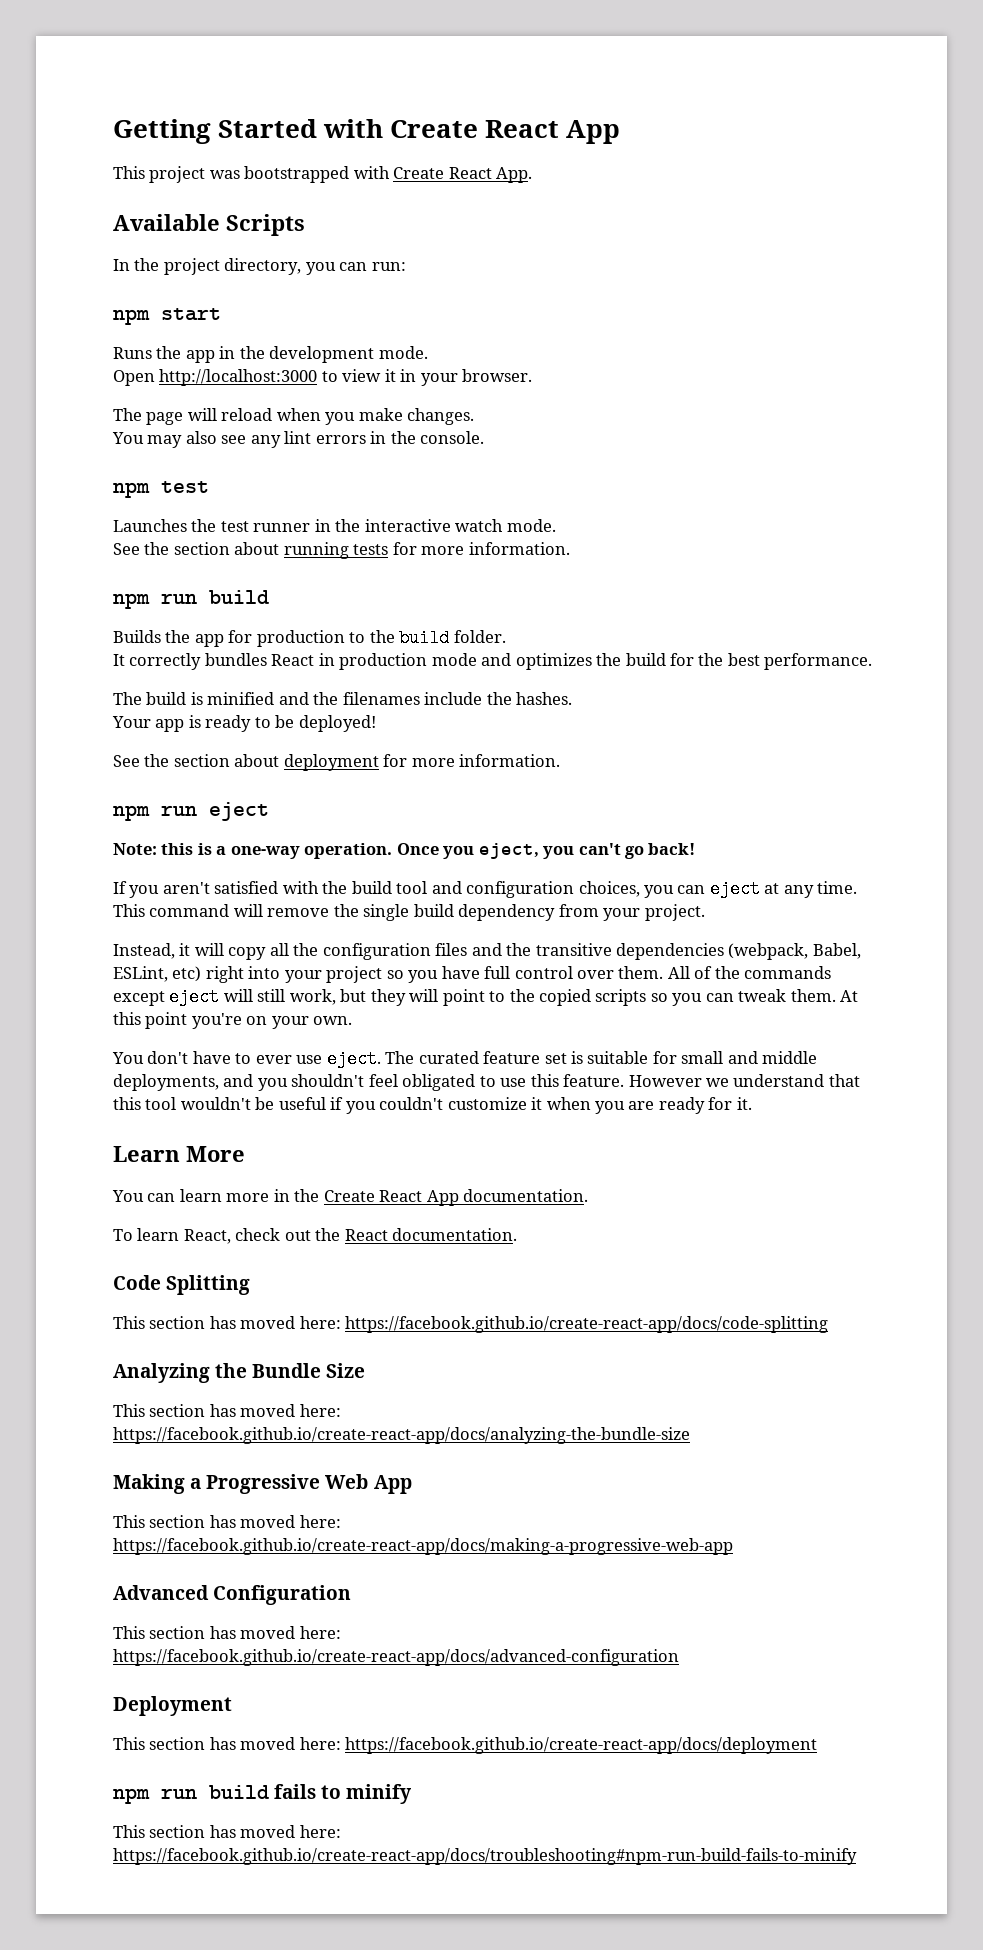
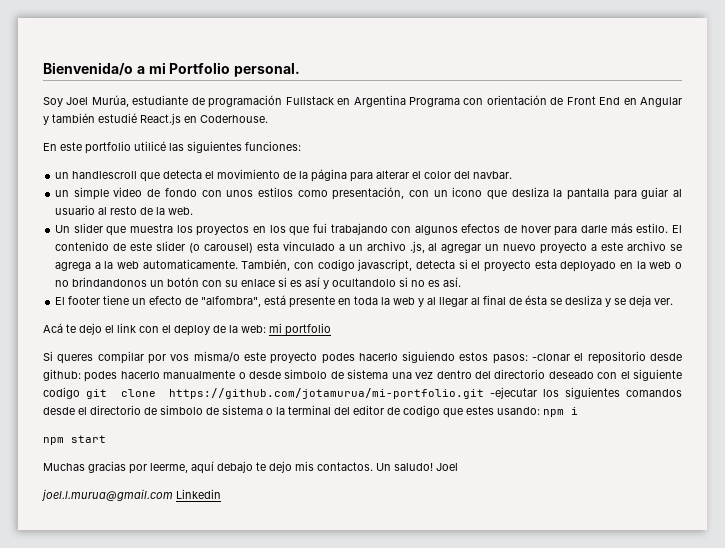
- Getting Started with Create React App
- This project was bootstrapped with Create React App.
- Available Scripts
- In the project directory, you can run:
+ Bienvenida/o a mi Portfolio personal.
+ Soy Joel Murúa, estudiante de programación Fullstack en Argentina Programa con orientación de Front End en Angular y también estudié React.js en Coderhouse.
+ En este portfolio utilicé las siguientes funciones:
+ un handlescroll que detecta el movimiento de la página para alterar el color del navbar.
+ un simple video de fondo con unos estilos como presentación, con un icono que desliza la pantalla para guiar al usuario al resto de la web.
+ Un slider que muestra los proyectos en los que fui trabajando con algunos efectos de hover para darle más estilo. El contenido de este slider (o carousel) esta vinculado a un archivo .js, al agregar un nuevo proyecto a este archivo se agrega a la web automaticamente. También, con codigo javascript, detecta si el proyecto esta deployado en la web o no brindandonos un botón con su enlace si es así y ocultandolo si no es así.
+ El footer tiene un efecto de "alfombra", está presente en toda la web y al llegar al final de ésta se desliza y se deja ver.
+ Acá te dejo el link con el deploy de la web: mi portfolio
+ Si queres compilar por vos misma/o este proyecto podes hacerlo siguiendo estos pasos: -clonar el repositorio desde github: podes hacerlo manualmente o desde simbolo de sistema una vez dentro del directorio deseado con el siguiente codigo git clone https://github.com/jotamurua/mi-portfolio.git -ejecutar los siguientes comandos desde el directorio de simbolo de sistema o la terminal del editor de codigo que estes usando: npm i
  npm start
- Runs the app in the development mode.
- Open http://localhost:3000 to view it in your browser.
- The page will reload when you make changes.
- You may also see any lint errors in the console.
- npm test
- Launches the test runner in the interactive watch mode.
- See the section about running tests for more information.
- npm run build
- Builds the app for production to the build folder.
- It correctly bundles React in production mode and optimizes the build for the best performance.
- The build is minified and the filenames include the hashes.
- Your app is ready to be deployed!
- See the section about deployment for more information.
- npm run eject
- Note: this is a one-way operation. Once you eject, you can't go back!
- If you aren't satisfied with the build tool and configuration choices, you can eject at any time. This command will remove the single build dependency from your project.
- Instead, it will copy all the configuration files and the transitive dependencies (webpack, Babel, ESLint, etc) right into your project so you have full control over them. All of the commands except eject will still work, but they will point to the copied scripts so you can tweak them. At this point you're on your own.
- You don't have to ever use eject. The curated feature set is suitable for small and middle deployments, and you shouldn't feel obligated to use this feature. However we understand that this tool wouldn't be useful if you couldn't customize it when you are ready for it.
- Learn More
- You can learn more in the Create React App documentation.
- To learn React, check out the React documentation.
- Code Splitting
- This section has moved here: https://facebook.github.io/create-react-app/docs/code-splitting
- Analyzing the Bundle Size
- This section has moved here: https://facebook.github.io/create-react-app/docs/analyzing-the-bundle-size
- Making a Progressive Web App
- This section has moved here: https://facebook.github.io/create-react-app/docs/making-a-progressive-web-app
- Advanced Configuration
- This section has moved here: https://facebook.github.io/create-react-app/docs/advanced-configuration
- Deployment
- This section has moved here: https://facebook.github.io/create-react-app/docs/deployment
- npm run build fails to minify
- This section has moved here: https://facebook.github.io/create-react-app/docs/troubleshooting#npm-run-build-fails-to-minify
+ Muchas gracias por leerme, aquí debajo te dejo mis contactos. Un saludo! Joel
+ joel.l.murua@gmail.com Linkedin

